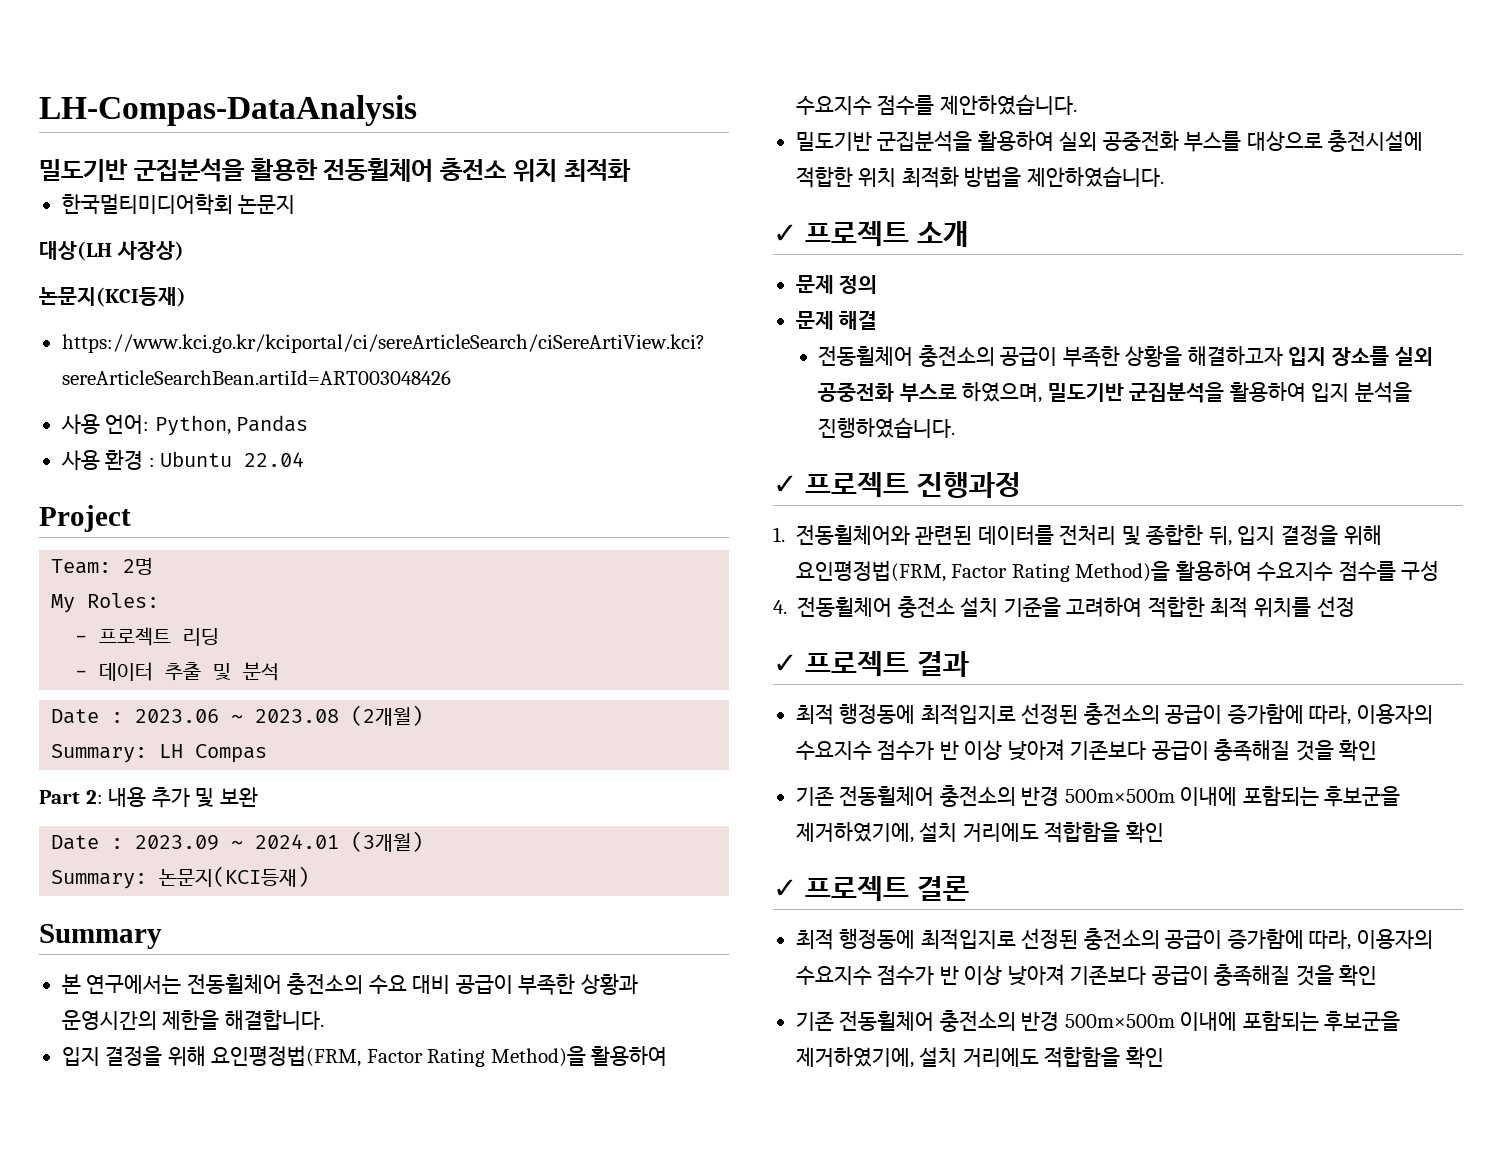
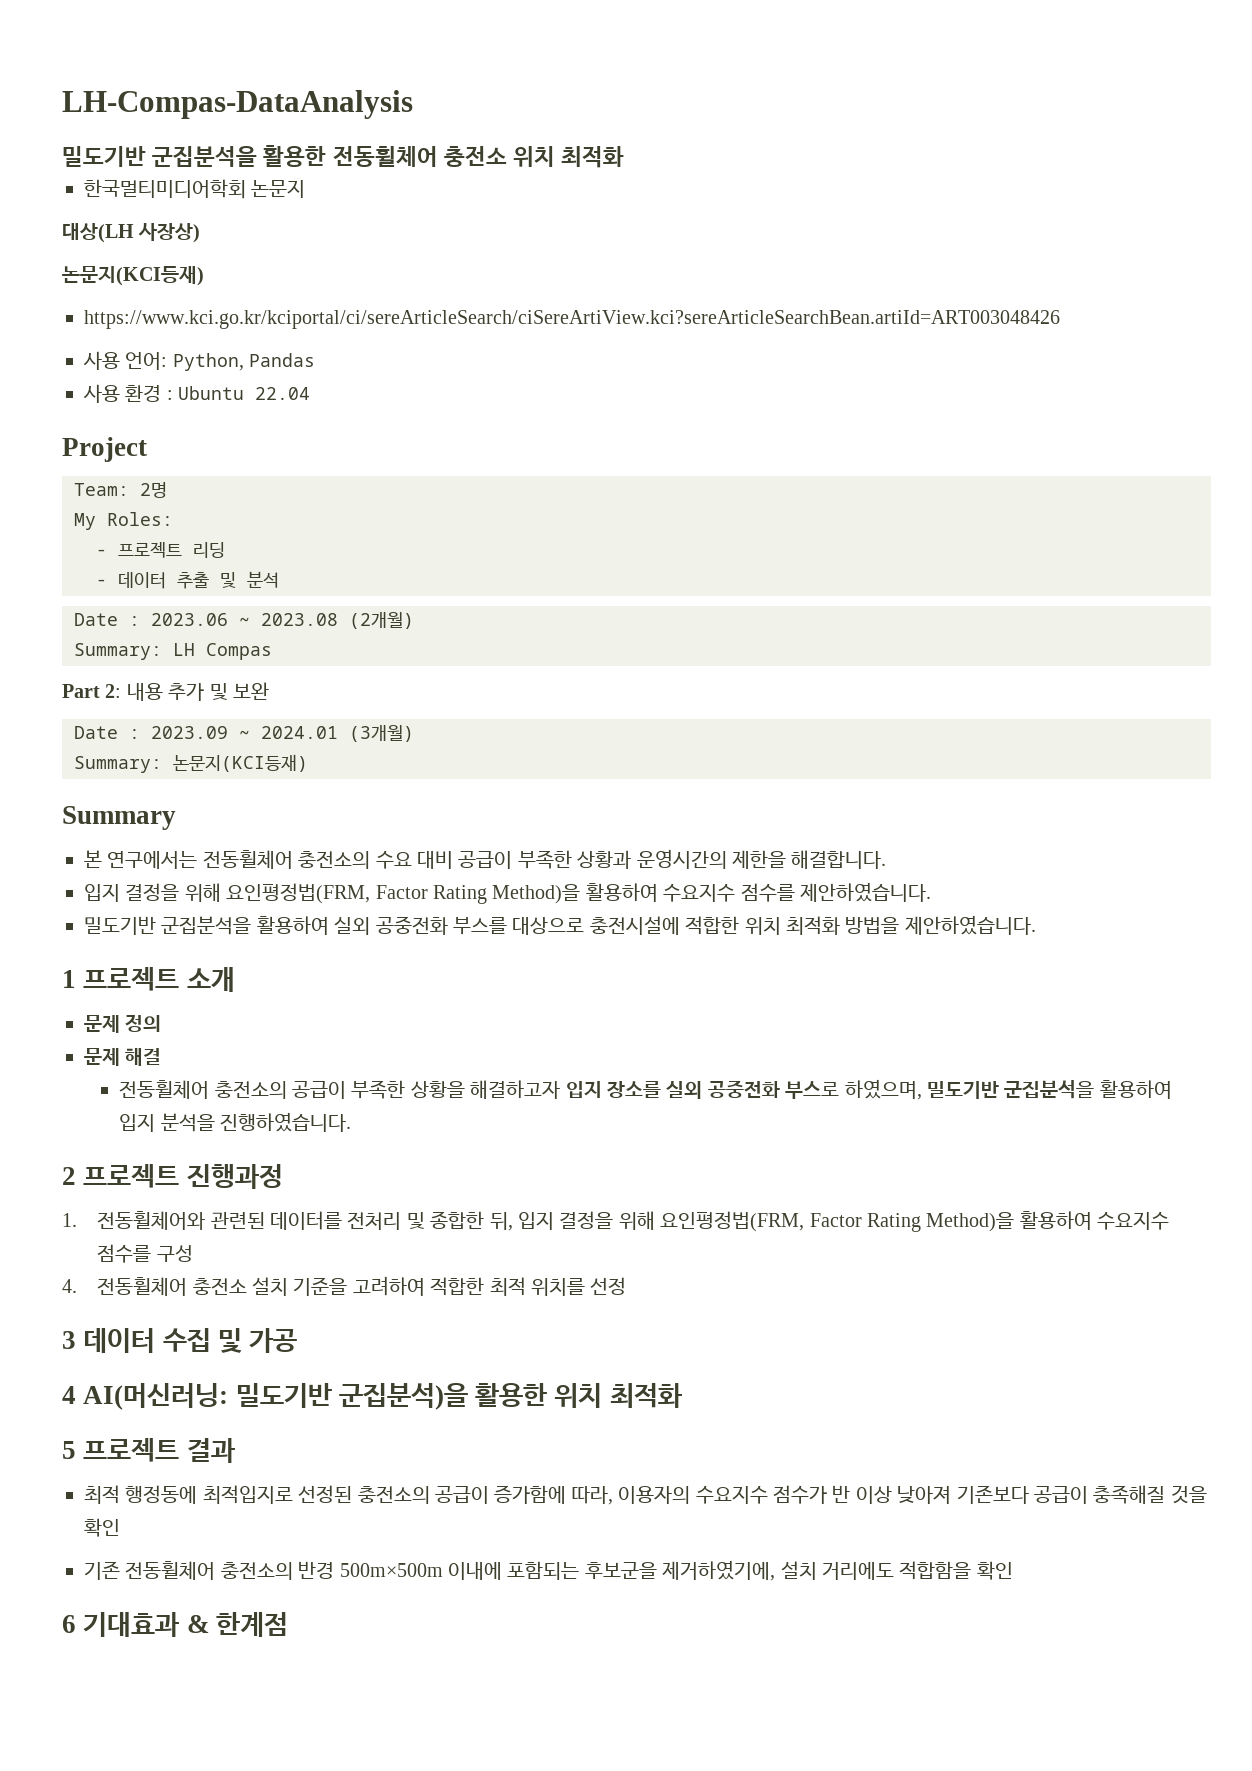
- ✓ 프로젝트 소개
+ 1 프로젝트 소개
- ✓ 프로젝트 진행과정
+ 2 프로젝트 진행과정
- ✓ 프로젝트 결과
+ 3 데이터 수집 및 가공
+ 4 AI(머신러닝: 밀도기반 군집분석)을 활용한 위치 최적화
+ 5 프로젝트 결과
- ✓ 프로젝트 결론
- 최적 행정동에 최적입지로 선정된 충전소의 공급이 증가함에 따라, 이용자의 수요지수 점수가 반 이상 낮아져 기존보다 공급이 충족해질 것을 확인
- 기존 전동휠체어 충전소의 반경 500m×500m 이내에 포함되는 후보군을 제거하였기에, 설치 거리에도 적합함을 확인
+ 6 기대효과 & 한계점

